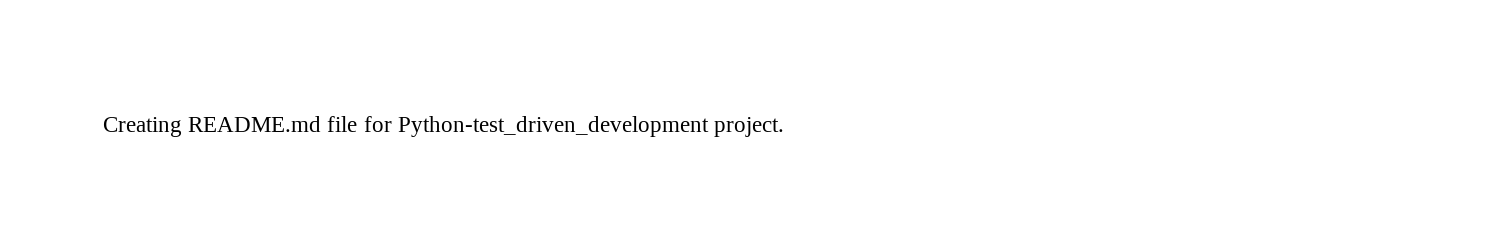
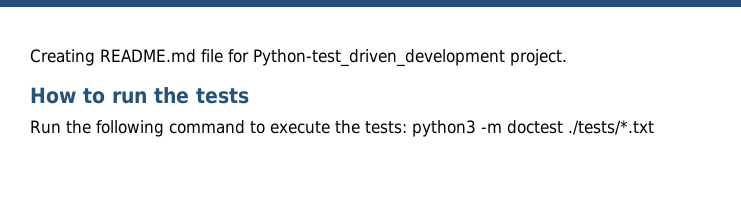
+ How to run the tests
+ Run the following command to execute the tests: python3 -m doctest ./tests/*.txt

